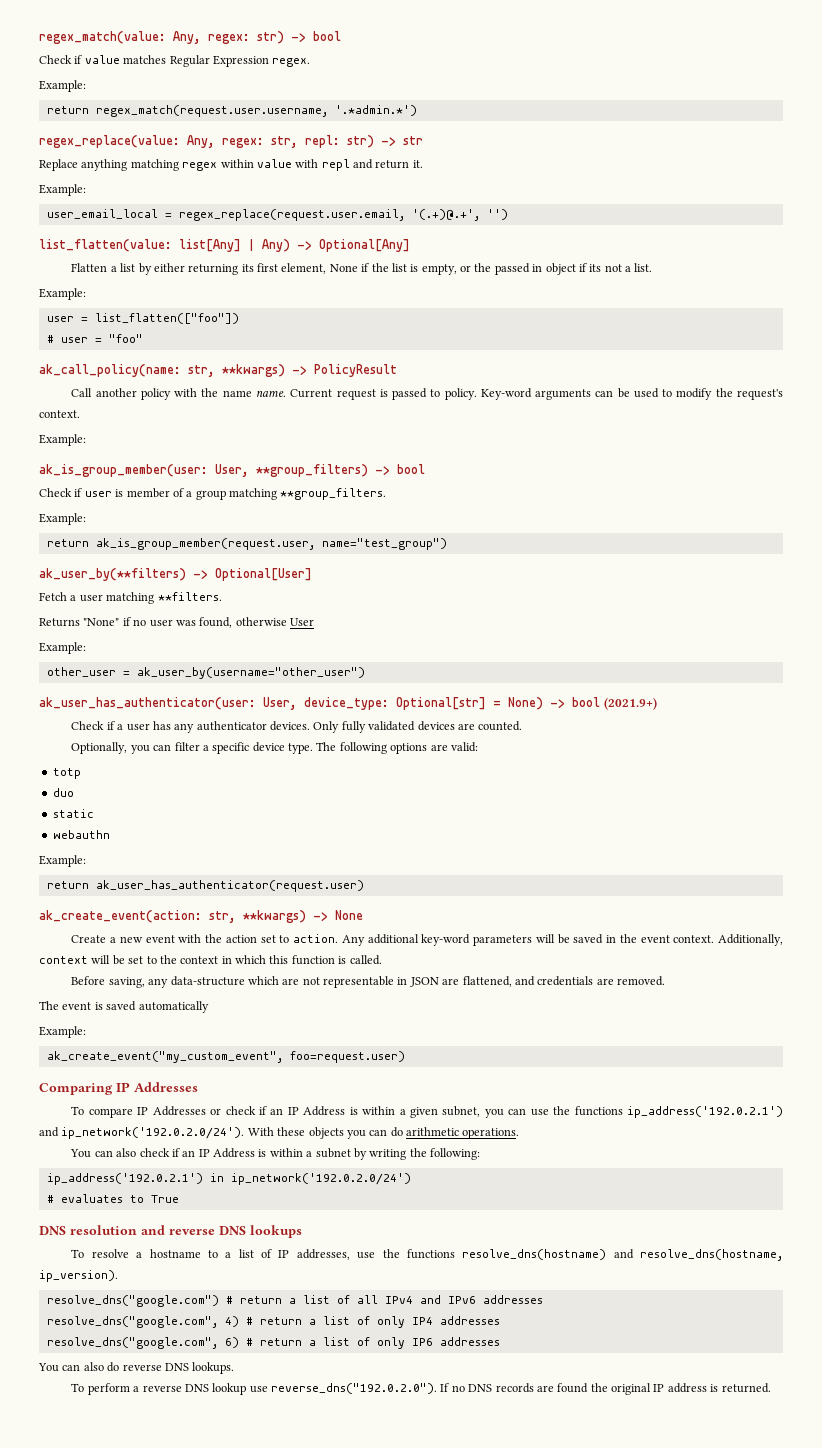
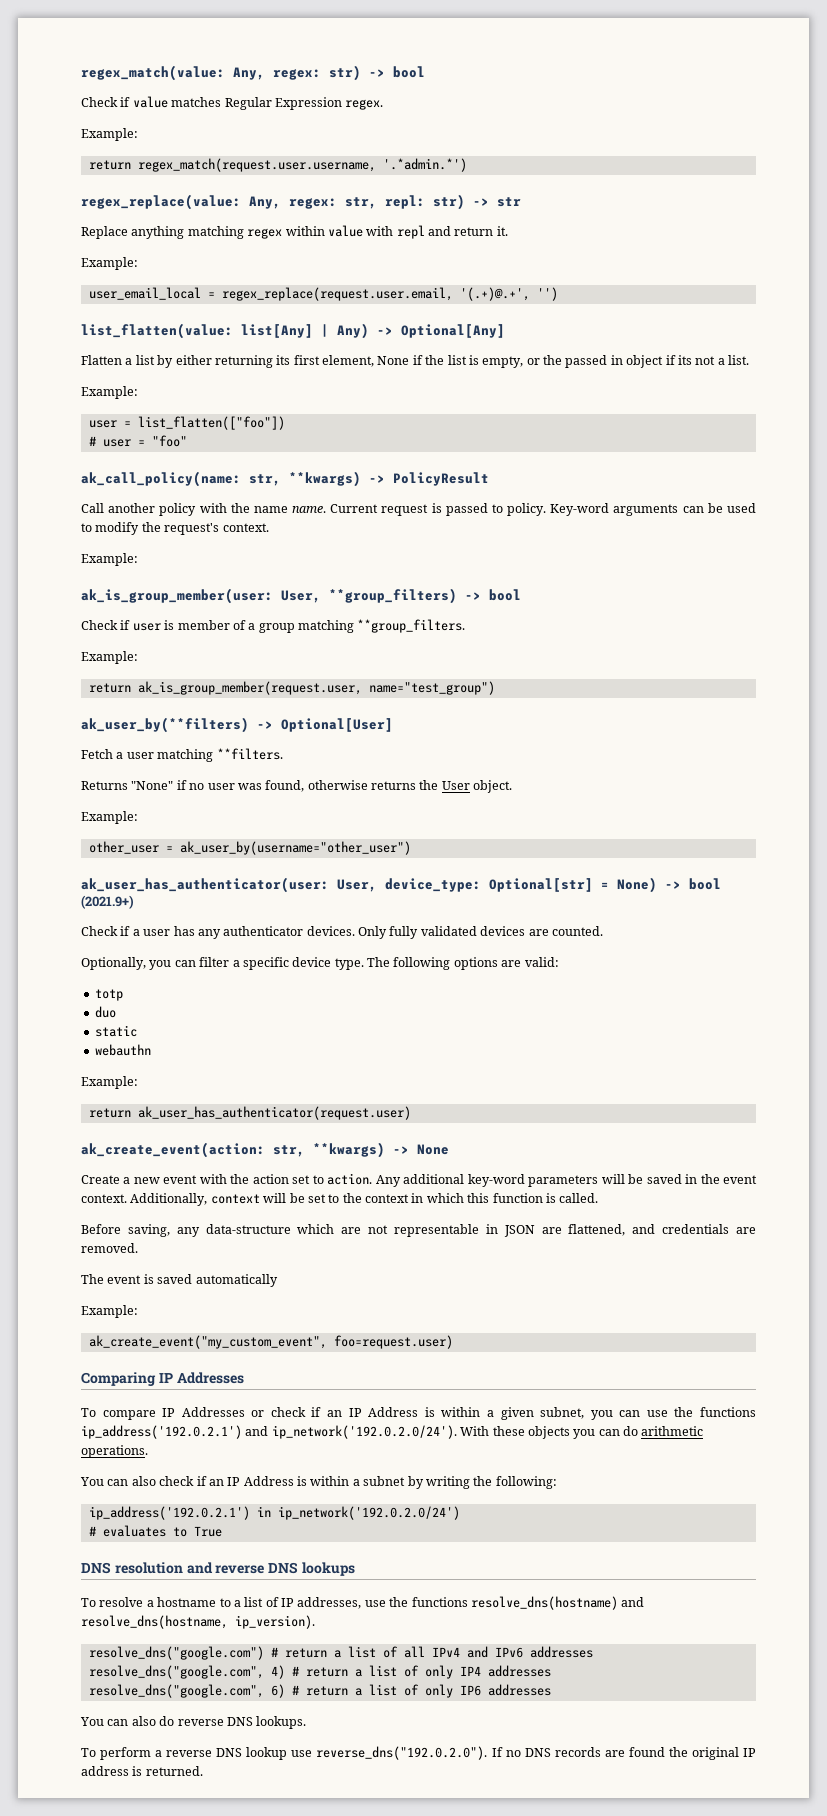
- Returns "None" if no user was found, otherwise User
+ Returns "None" if no user was found, otherwise returns the User object.

